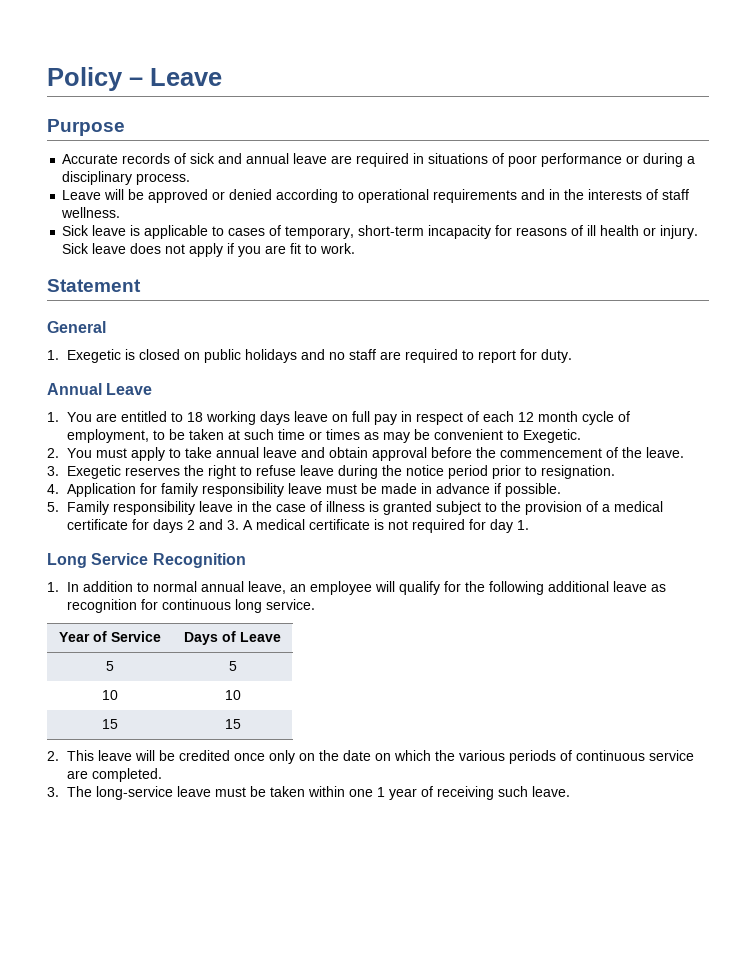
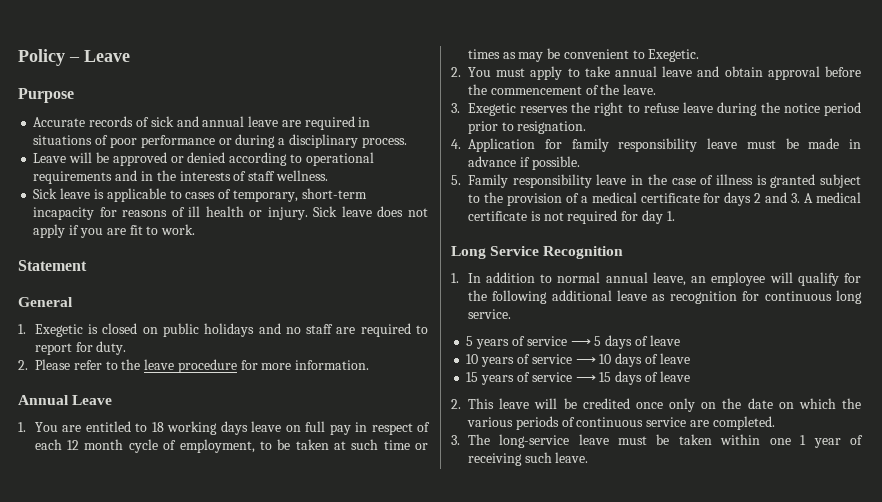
+ 2. Please refer to the leave procedure for more information.
- Year of Service | Days of Leave
- 5 | 5
- 10 | 10
- 15 | 15
+ 5 years of service ⟶ 5 days of leave
+ 10 years of service ⟶ 10 days of leave
+ 15 years of service ⟶ 15 days of leave

